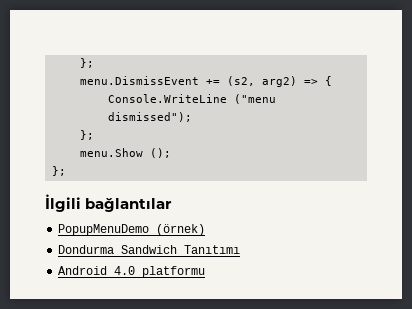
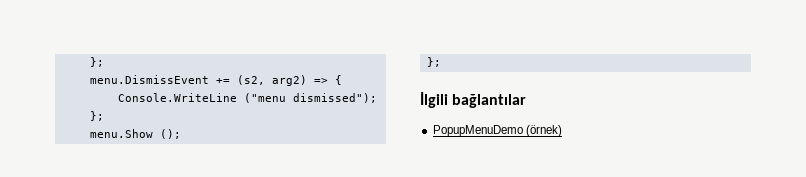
- Dondurma Sandwich Tanıtımı
- Android 4.0 platformu

